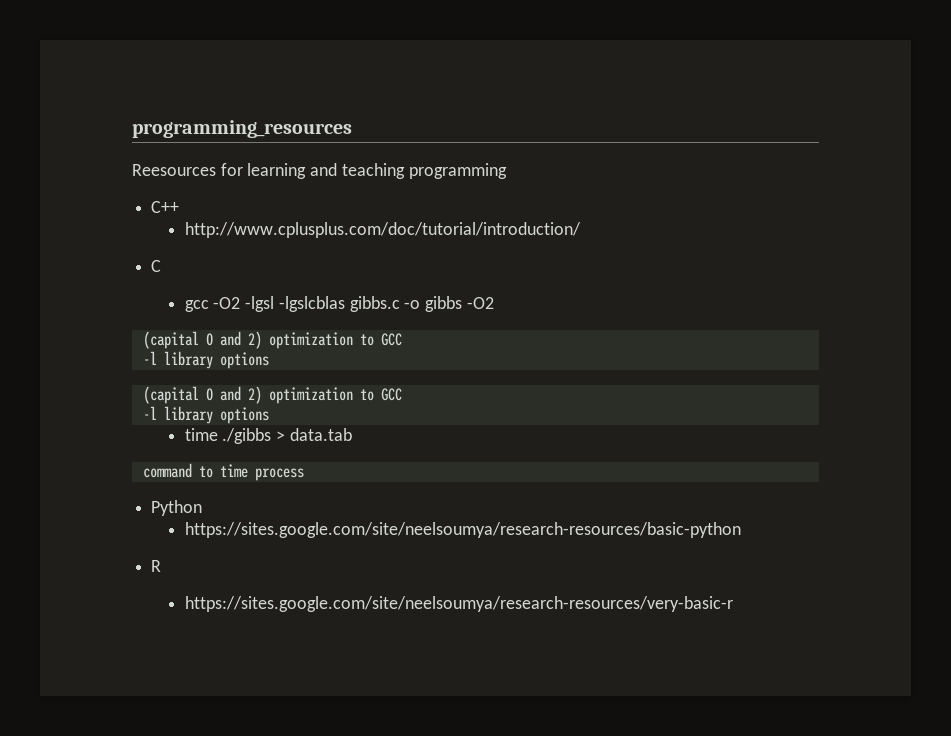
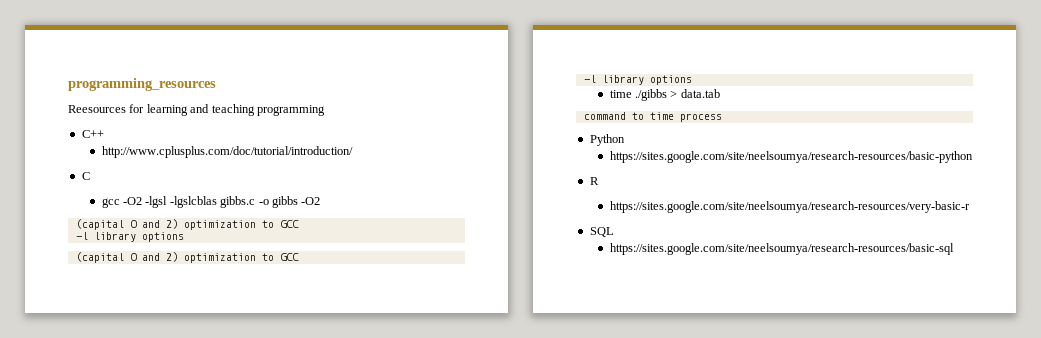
+ SQL
+ https://sites.google.com/site/neelsoumya/research-resources/basic-sql

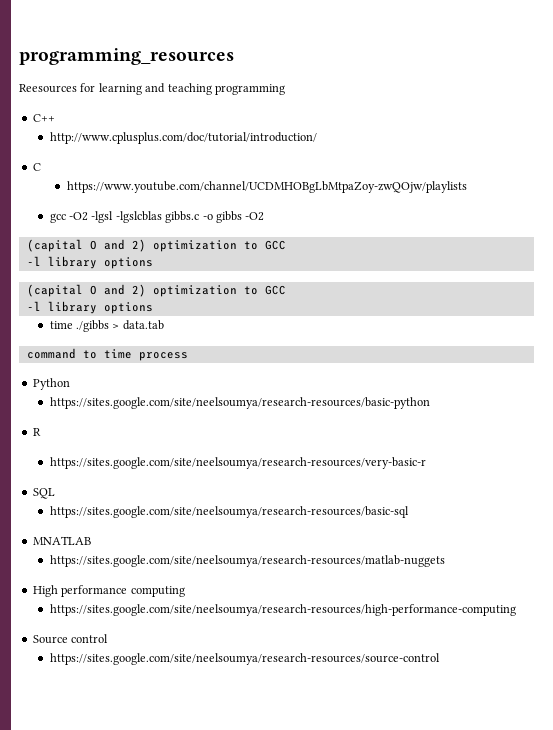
+ https://www.youtube.com/channel/UCDMHOBgLbMtpaZoy-zwQOjw/playlists
+ MNATLAB
+ https://sites.google.com/site/neelsoumya/research-resources/matlab-nuggets
+ High performance computing
+ https://sites.google.com/site/neelsoumya/research-resources/high-performance-computing
+ Source control
+ https://sites.google.com/site/neelsoumya/research-resources/source-control

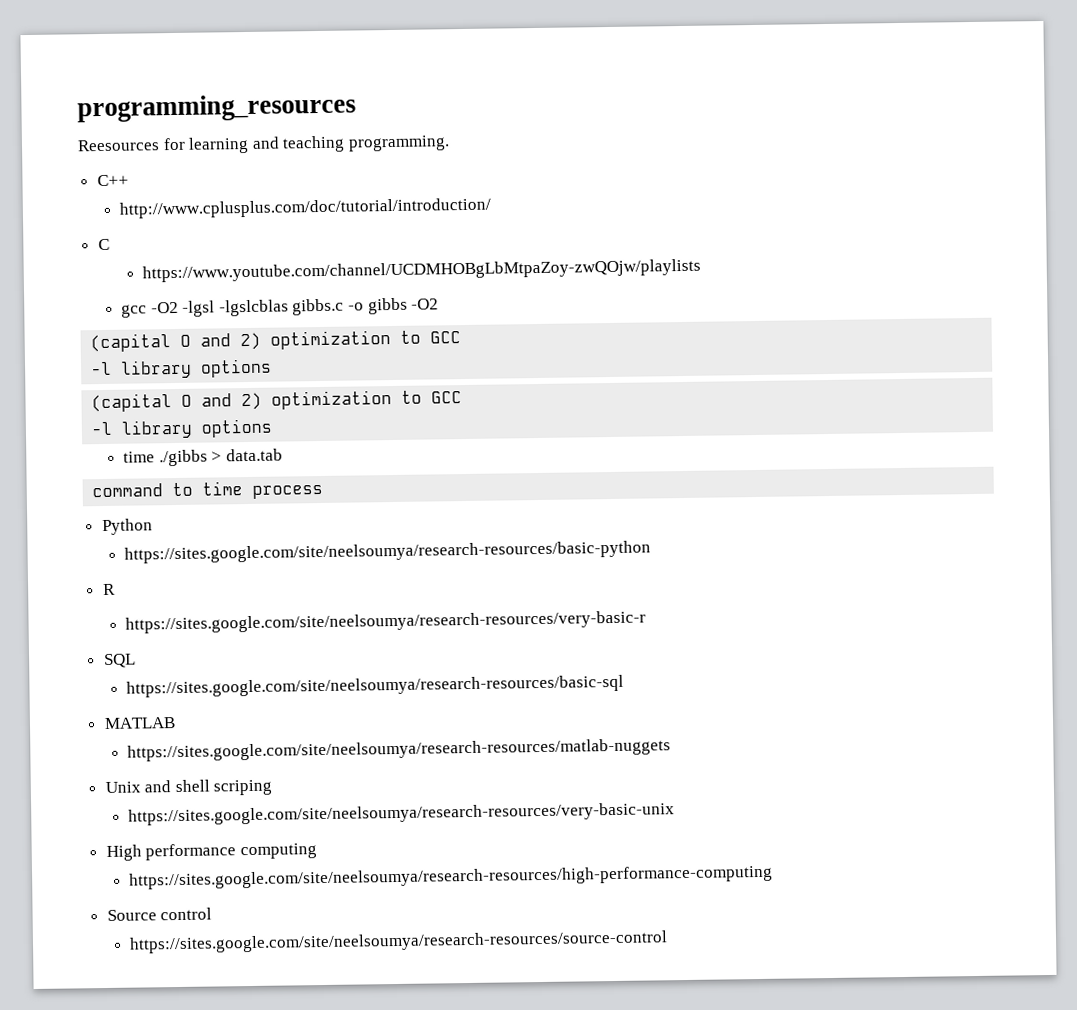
- Reesources for learning and teaching programming
+ Reesources for learning and teaching programming.
- MNATLAB
+ MATLAB
+ Unix and shell scriping
+ https://sites.google.com/site/neelsoumya/research-resources/very-basic-unix

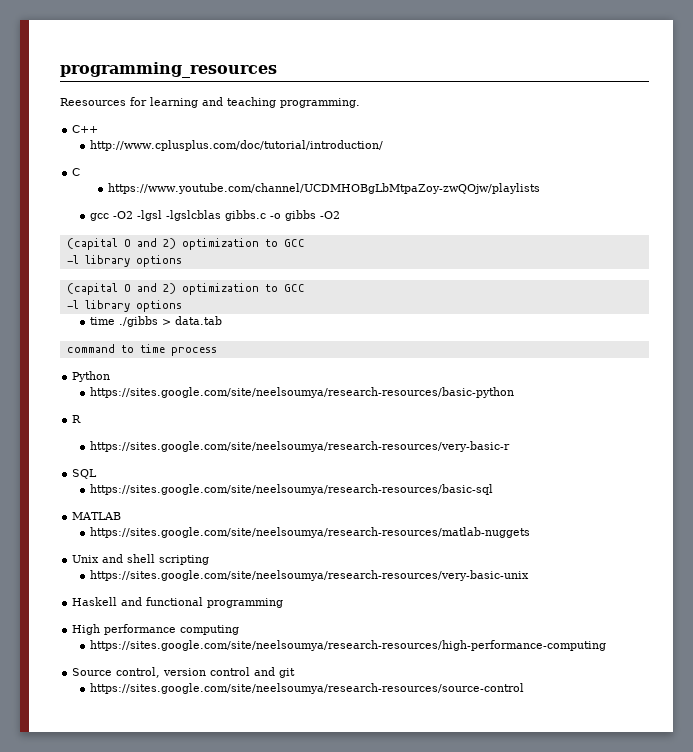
- Unix and shell scriping
+ Unix and shell scripting
+ Haskell and functional programming
- Source control
+ Source control, version control and git

